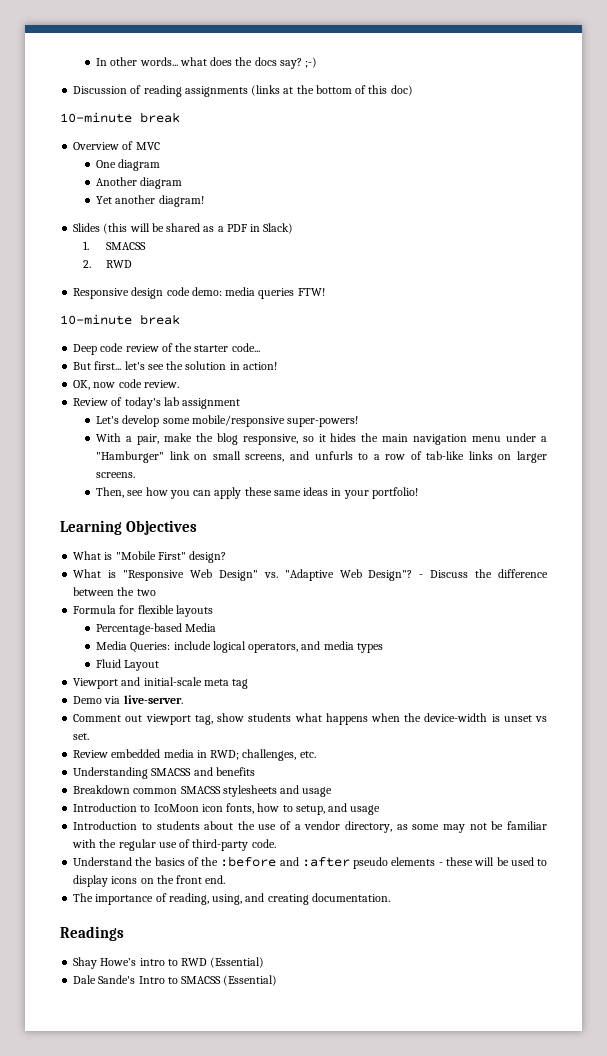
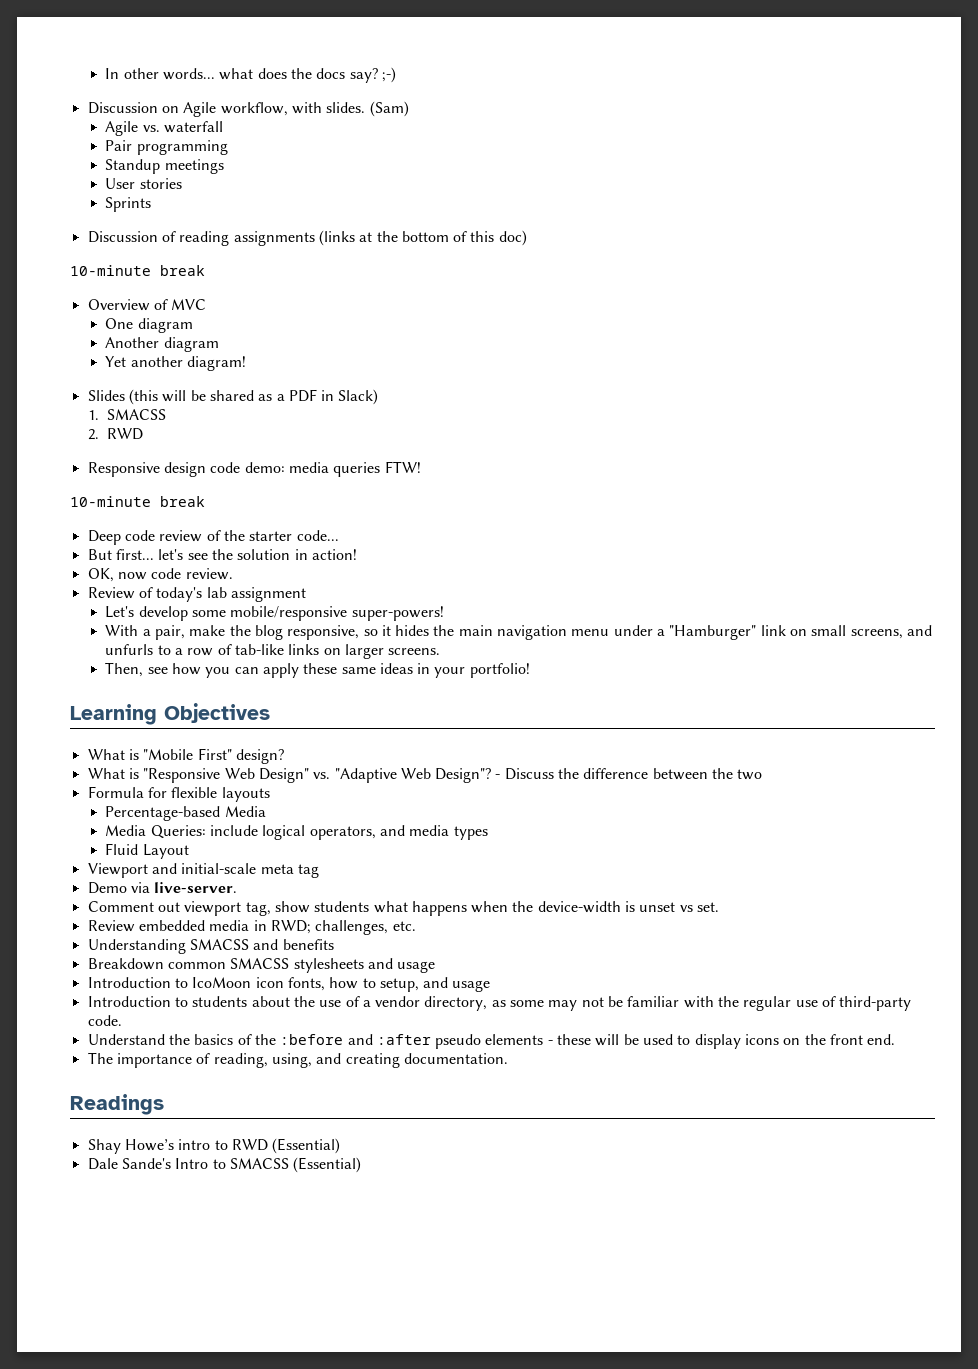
+ Discussion on Agile workflow, with slides. (Sam)
+ Agile vs. waterfall
+ Pair programming
+ Standup meetings
+ User stories
+ Sprints

